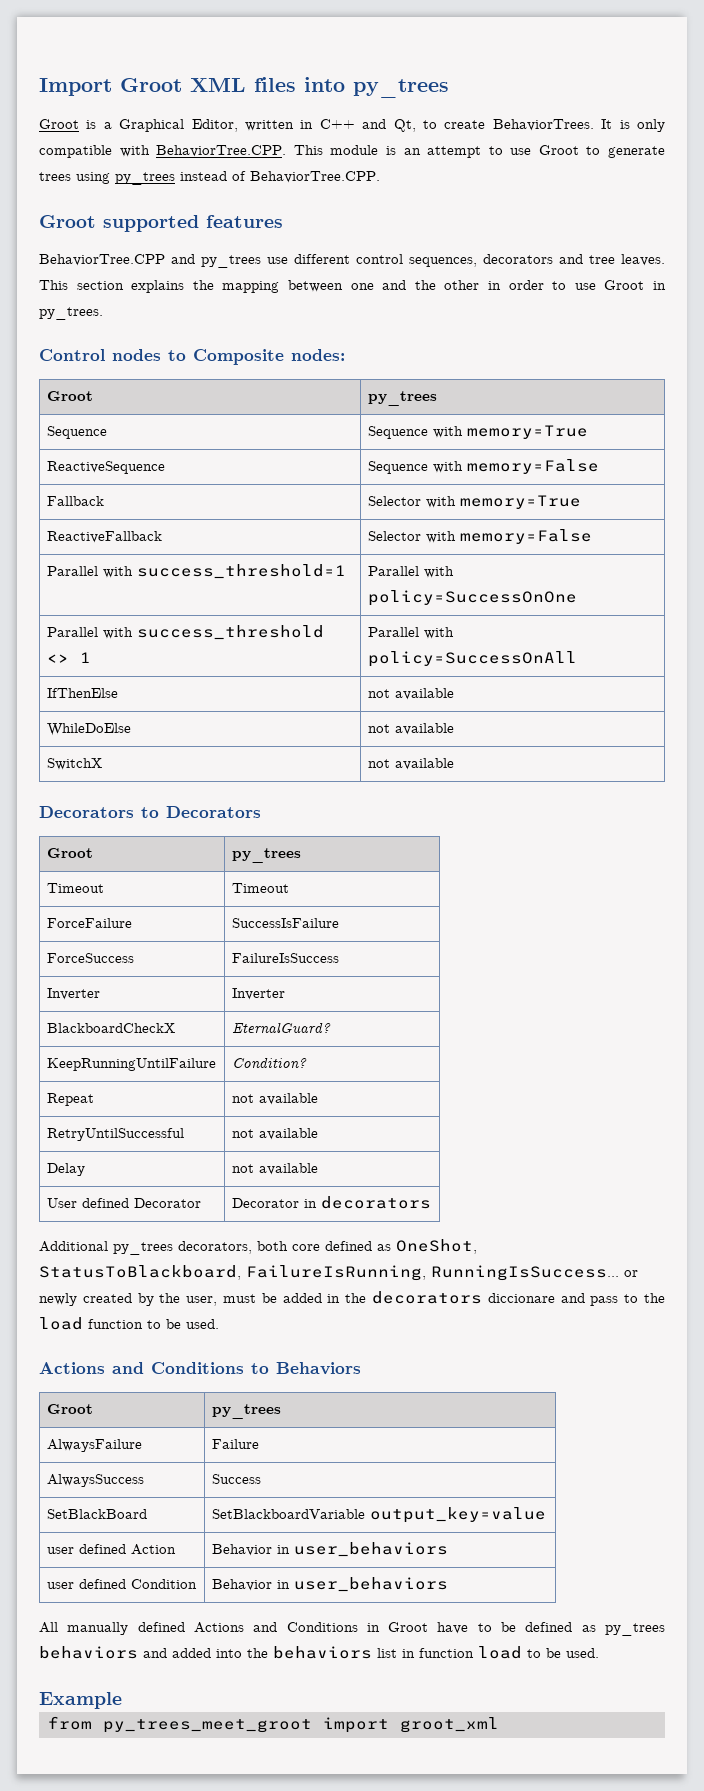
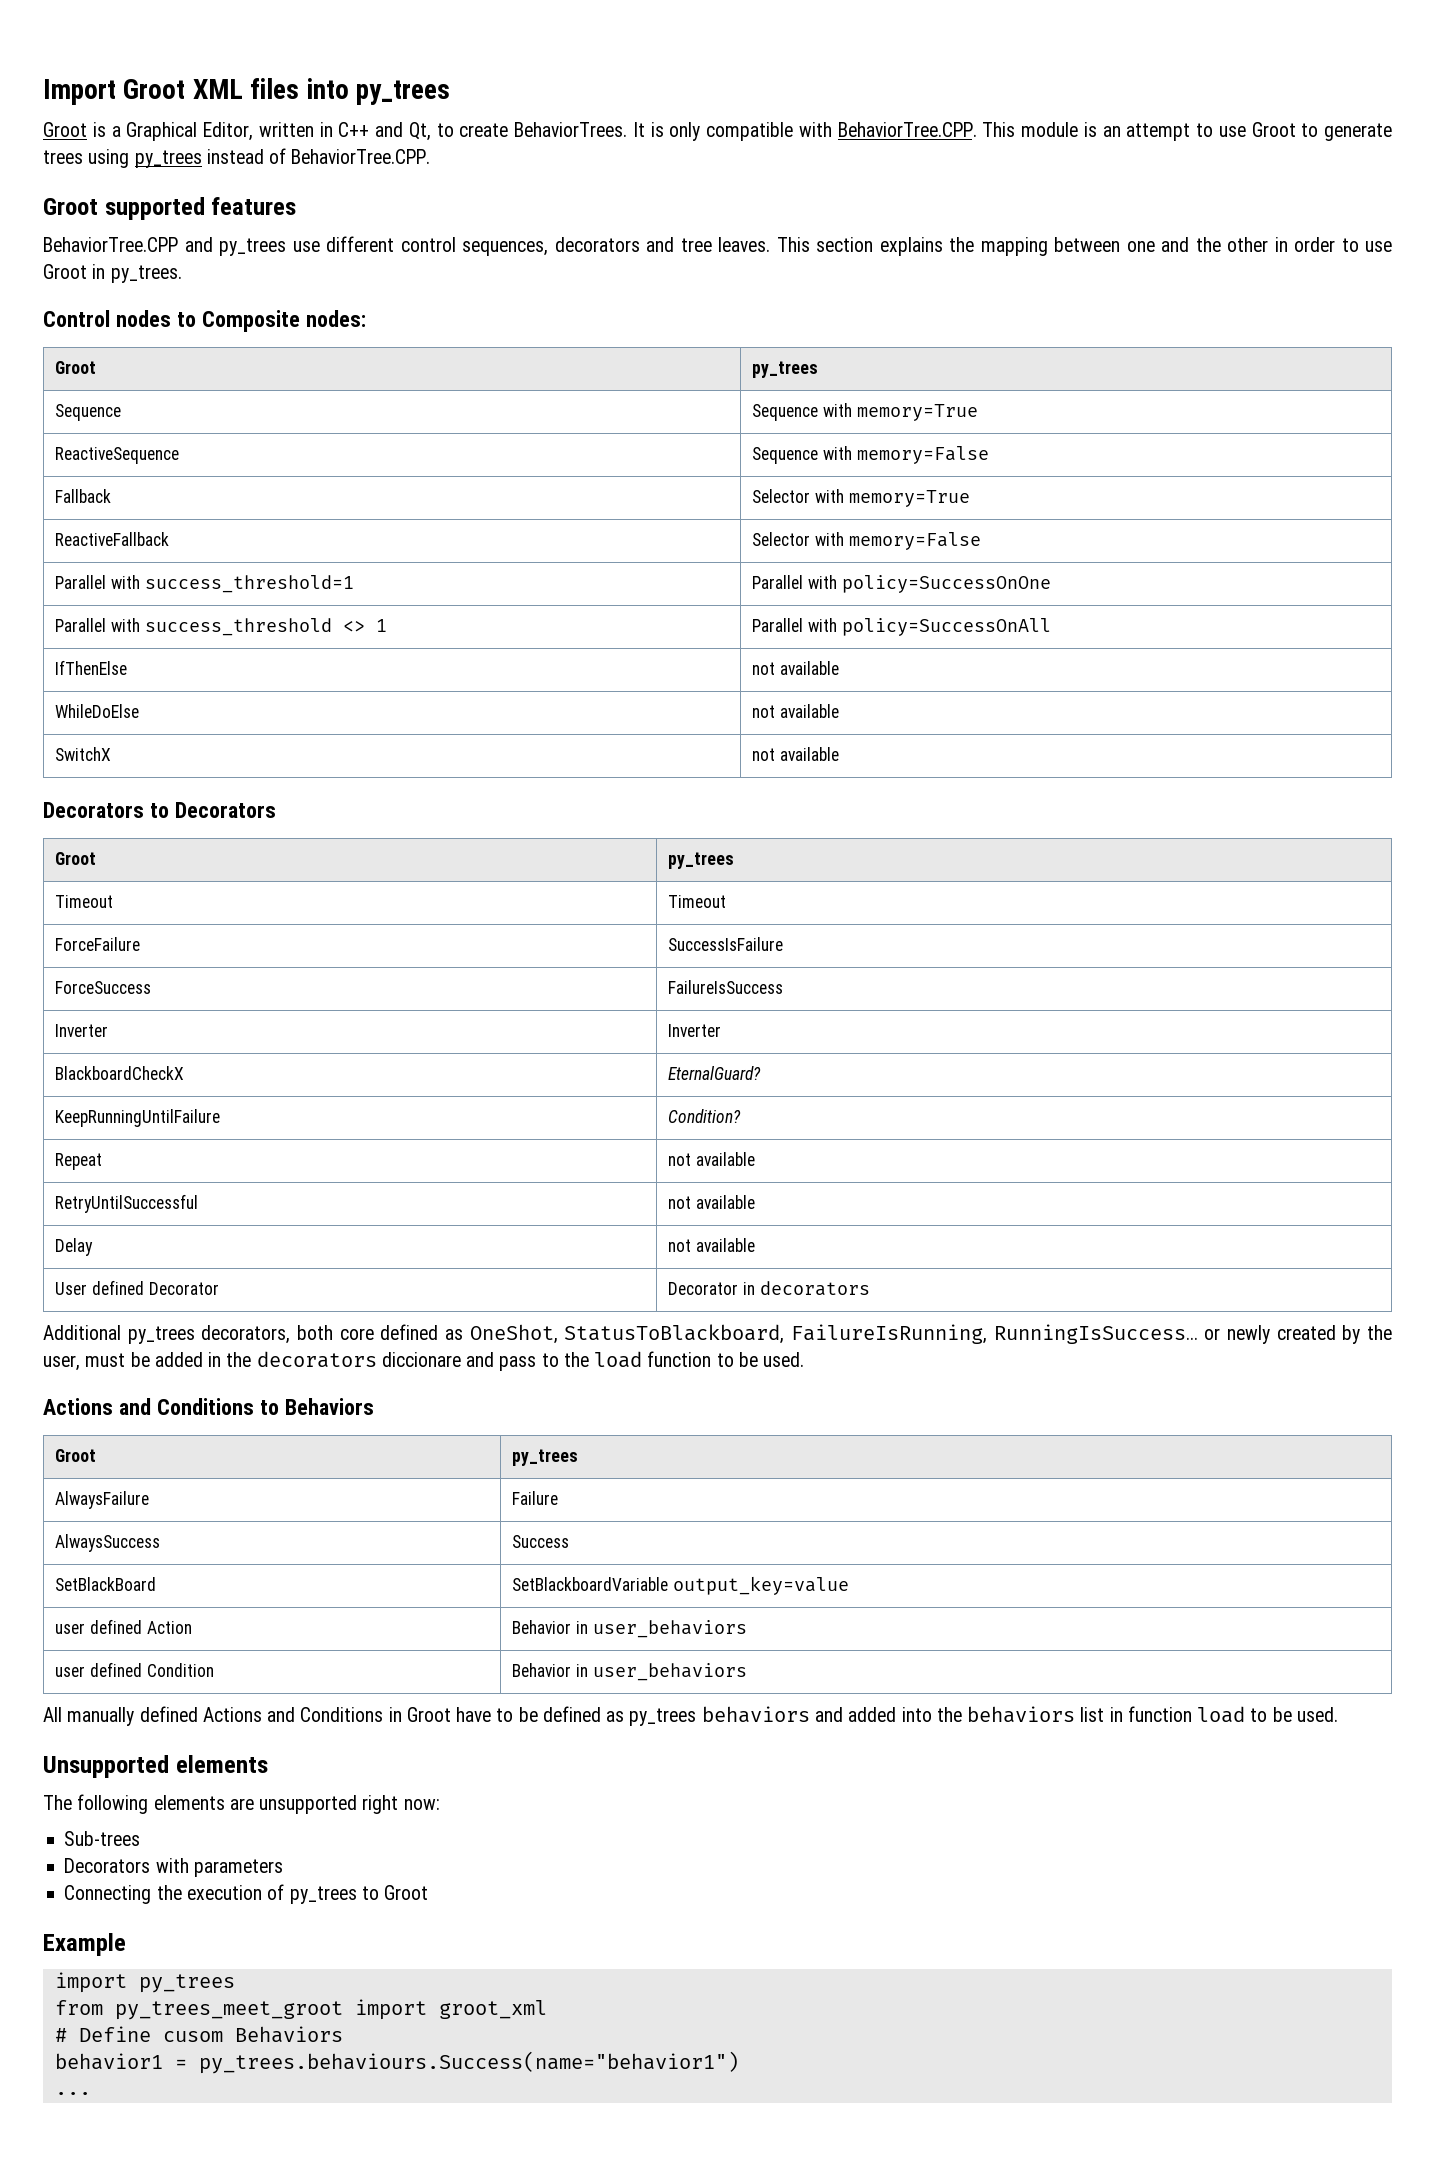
+ Unsupported elements
+ The following elements are unsupported right now:
+ Sub-trees
+ Decorators with parameters
+ Connecting the execution of py_trees to Groot
+ import py_trees
+ # Define cusom Behaviors
+ behavior1 = py_trees.behaviours.Success(name="behavior1")
+ ...

